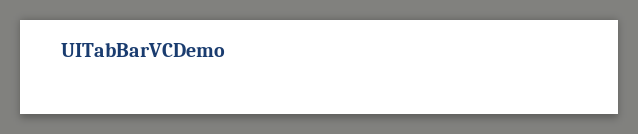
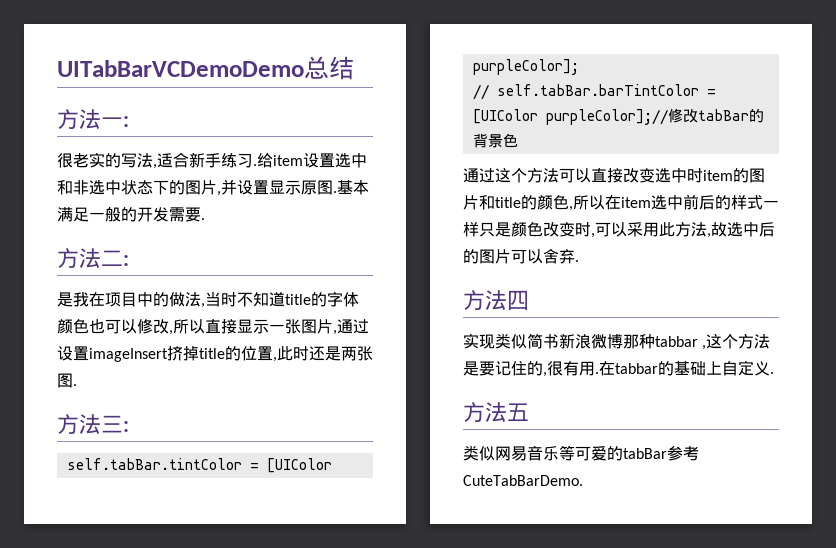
- UITabBarVCDemo
+ UITabBarVCDemoDemo总结
+ 方法一:
+ 很老实的写法,适合新手练习.给item设置选中和非选中状态下的图片,并设置显示原图.基本满足一般的开发需要.
+ 方法二:
+ 是我在项目中的做法,当时不知道title的字体颜色也可以修改,所以直接显示一张图片,通过设置imageInsert挤掉title的位置,此时还是两张图.
+ 方法三:
+ self.tabBar.tintColor = [UIColor purpleColor];
+ // self.tabBar.barTintColor = [UIColor purpleColor];//修改tabBar的背景色
+ 通过这个方法可以直接改变选中时item的图片和title的颜色,所以在item选中前后的样式一样只是颜色改变时,可以采用此方法,故选中后的图片可以舍弃.
+ 方法四
+ 实现类似简书新浪微博那种tabbar ,这个方法是要记住的,很有用.在tabbar的基础上自定义.
+ 方法五
+ 类似网易音乐等可爱的tabBar参考CuteTabBarDemo.

